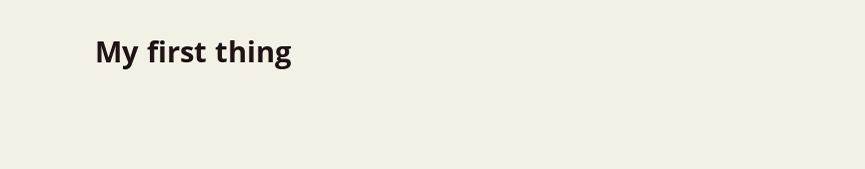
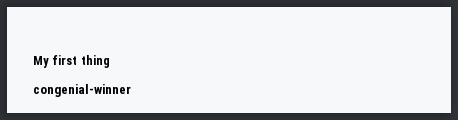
+ congenial-winner

